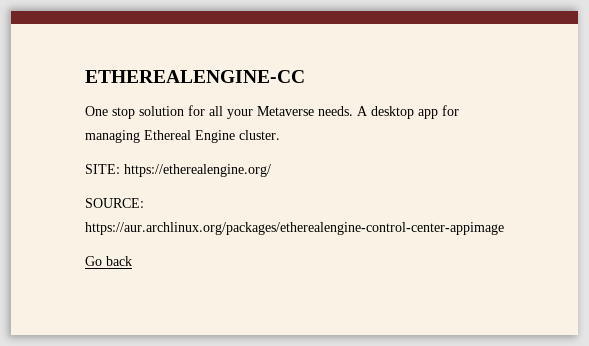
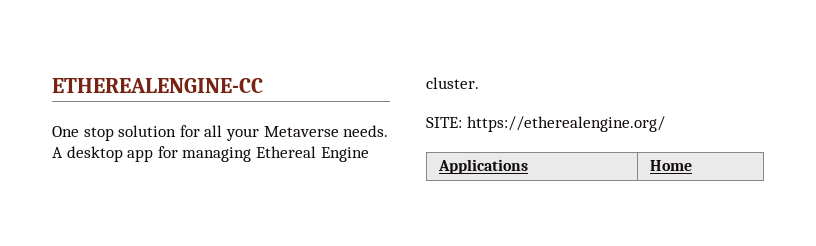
- SOURCE: https://aur.archlinux.org/packages/etherealengine-control-center-appimage
- Go back
+ Applications | Home

